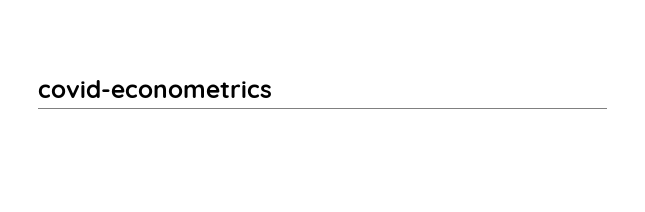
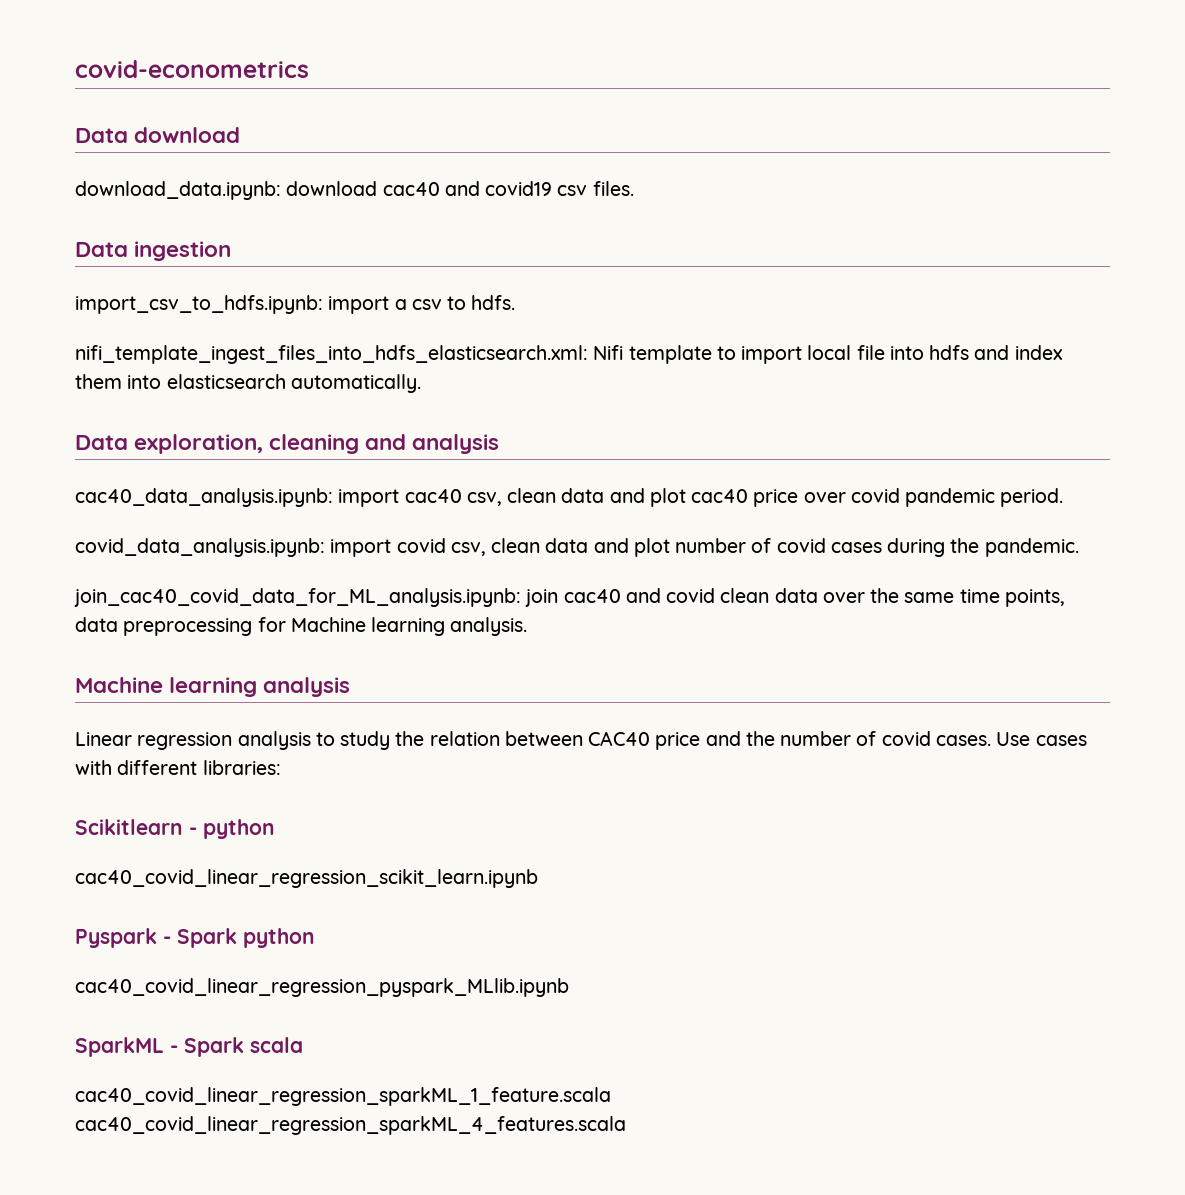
+ Data download
+ download_data.ipynb: download cac40 and covid19 csv files.
+ Data ingestion
+ import_csv_to_hdfs.ipynb: import a csv to hdfs.
+ nifi_template_ingest_files_into_hdfs_elasticsearch.xml: Nifi template to import local file into hdfs and index them into elasticsearch automatically.
+ Data exploration, cleaning and analysis
+ cac40_data_analysis.ipynb: import cac40 csv, clean data and plot cac40 price over covid pandemic period.
+ covid_data_analysis.ipynb: import covid csv, clean data and plot number of covid cases during the pandemic.
+ join_cac40_covid_data_for_ML_analysis.ipynb: join cac40 and covid clean data over the same time points, data preprocessing for Machine learning analysis.
+ Machine learning analysis
+ Linear regression analysis to study the relation between CAC40 price and the number of covid cases. Use cases with different libraries:
+ Scikitlearn - python
+ cac40_covid_linear_regression_scikit_learn.ipynb
+ Pyspark - Spark python
+ cac40_covid_linear_regression_pyspark_MLlib.ipynb
+ SparkML - Spark scala
+ cac40_covid_linear_regression_sparkML_1_feature.scala cac40_covid_linear_regression_sparkML_4_features.scala

